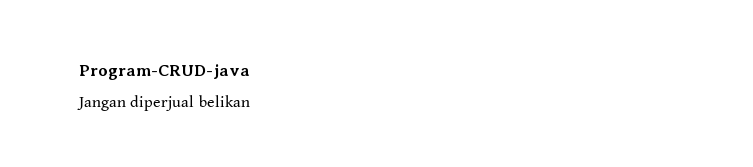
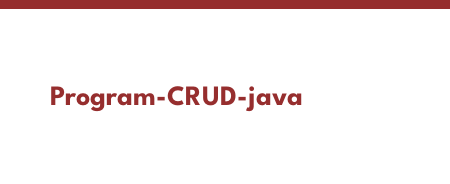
- Jangan diperjual belikan

